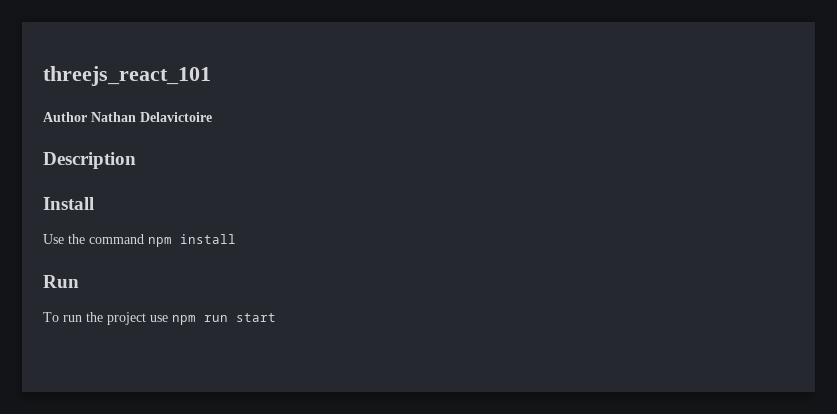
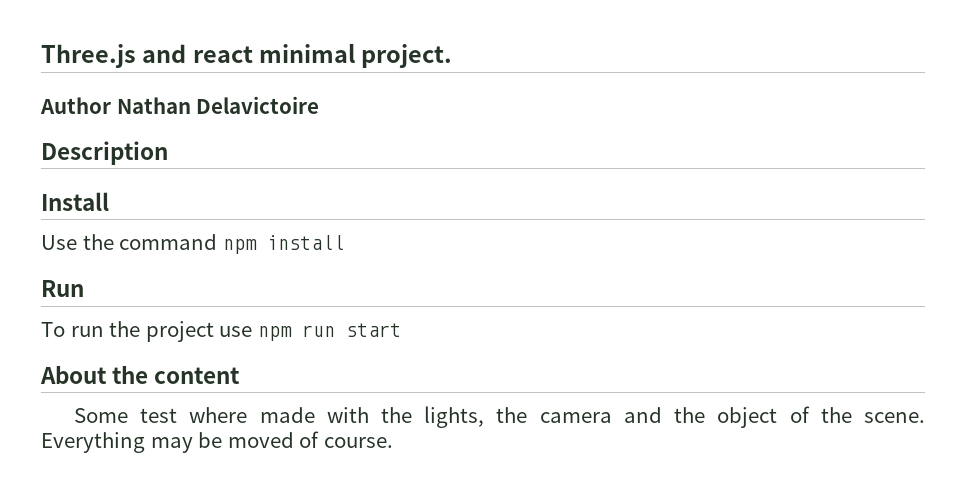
- threejs_react_101
+ Three.js and react minimal project.
+ About the content
+ Some test where made with the lights, the camera and the object of the scene. Everything may be moved of course.

